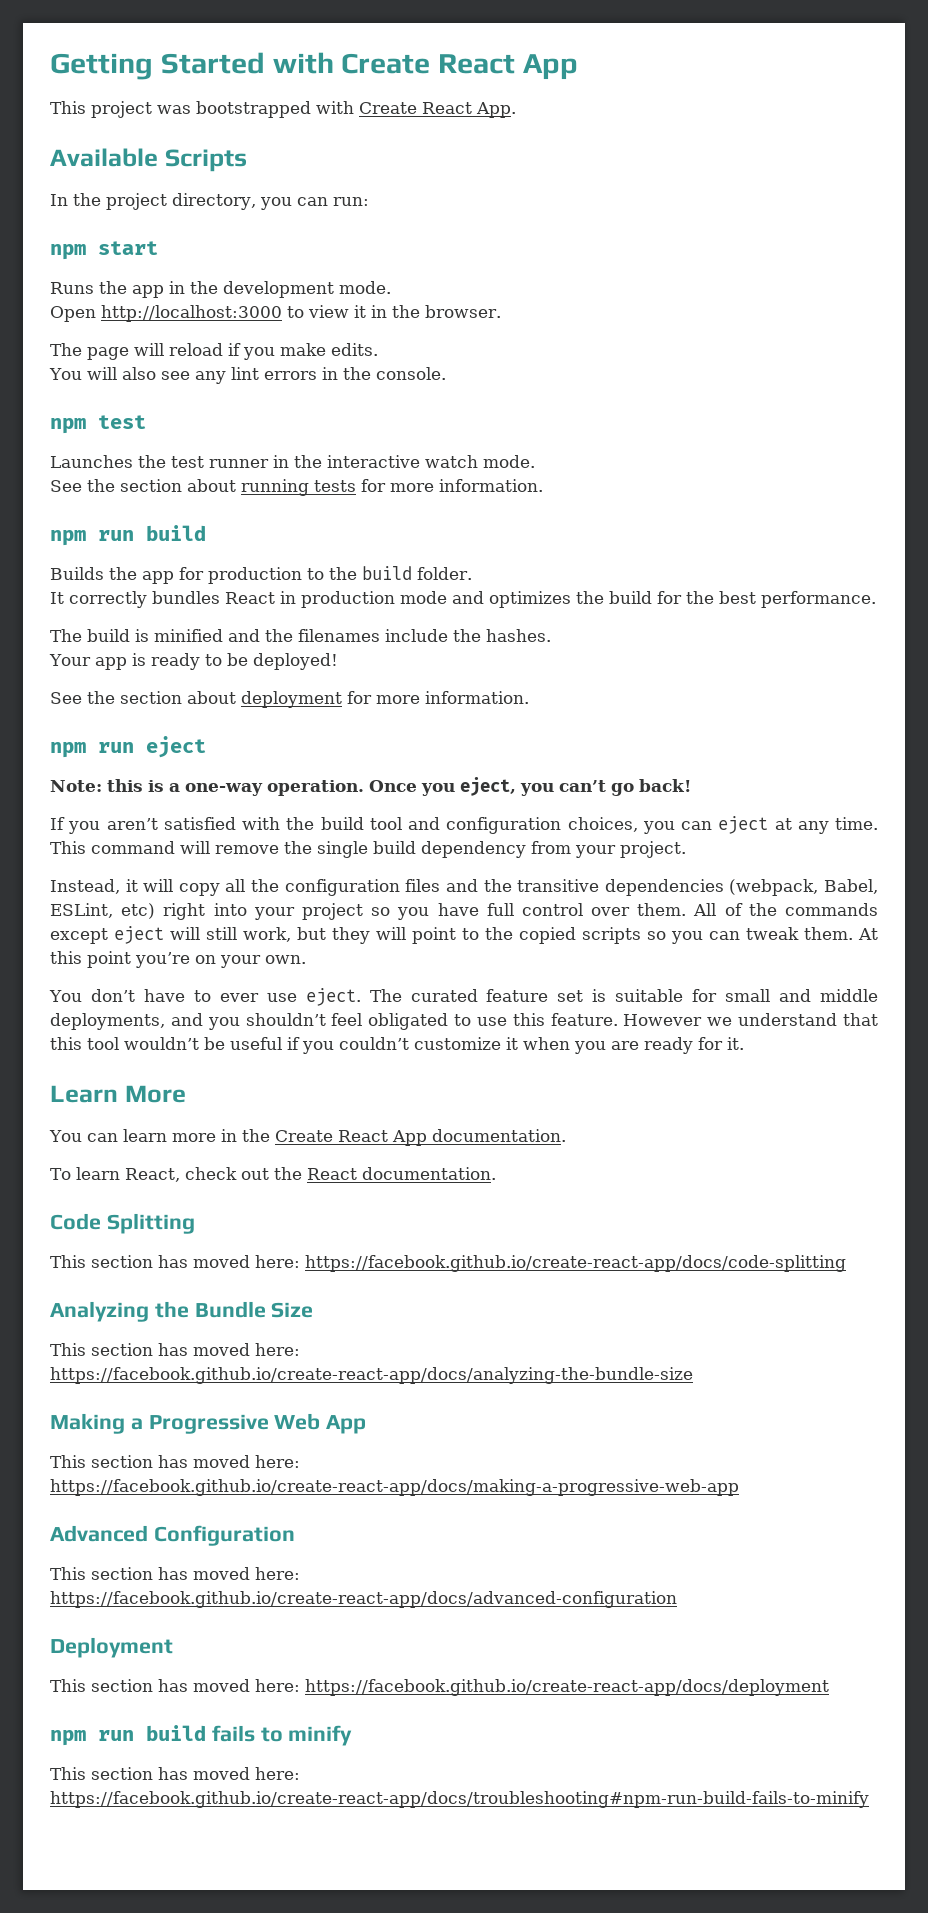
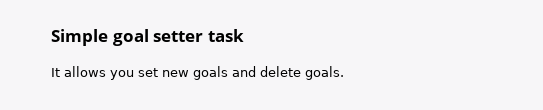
- Getting Started with Create React App
- This project was bootstrapped with Create React App.
- Available Scripts
- In the project directory, you can run:
- npm start
- Runs the app in the development mode.
- Open http://localhost:3000 to view it in the browser.
- The page will reload if you make edits.
- You will also see any lint errors in the console.
- npm test
- Launches the test runner in the interactive watch mode.
- See the section about running tests for more information.
- npm run build
- Builds the app for production to the build folder.
- It correctly bundles React in production mode and optimizes the build for the best performance.
- The build is minified and the filenames include the hashes.
- Your app is ready to be deployed!
- See the section about deployment for more information.
- npm run eject
- Note: this is a one-way operation. Once you eject, you can’t go back!
- If you aren’t satisfied with the build tool and configuration choices, you can eject at any time. This command will remove the single build dependency from your project.
- Instead, it will copy all the configuration files and the transitive dependencies (webpack, Babel, ESLint, etc) right into your project so you have full control over them. All of the commands except eject will still work, but they will point to the copied scripts so you can tweak them. At this point you’re on your own.
- You don’t have to ever use eject. The curated feature set is suitable for small and middle deployments, and you shouldn’t feel obligated to use this feature. However we understand that this tool wouldn’t be useful if you couldn’t customize it when you are ready for it.
- Learn More
- You can learn more in the Create React App documentation.
- To learn React, check out the React documentation.
- Code Splitting
- This section has moved here: https://facebook.github.io/create-react-app/docs/code-splitting
- Analyzing the Bundle Size
- This section has moved here: https://facebook.github.io/create-react-app/docs/analyzing-the-bundle-size
- Making a Progressive Web App
- This section has moved here: https://facebook.github.io/create-react-app/docs/making-a-progressive-web-app
- Advanced Configuration
- This section has moved here: https://facebook.github.io/create-react-app/docs/advanced-configuration
- Deployment
- This section has moved here: https://facebook.github.io/create-react-app/docs/deployment
- npm run build fails to minify
- This section has moved here: https://facebook.github.io/create-react-app/docs/troubleshooting#npm-run-build-fails-to-minify
+ Simple goal setter task
+ It allows you set new goals and delete goals.

